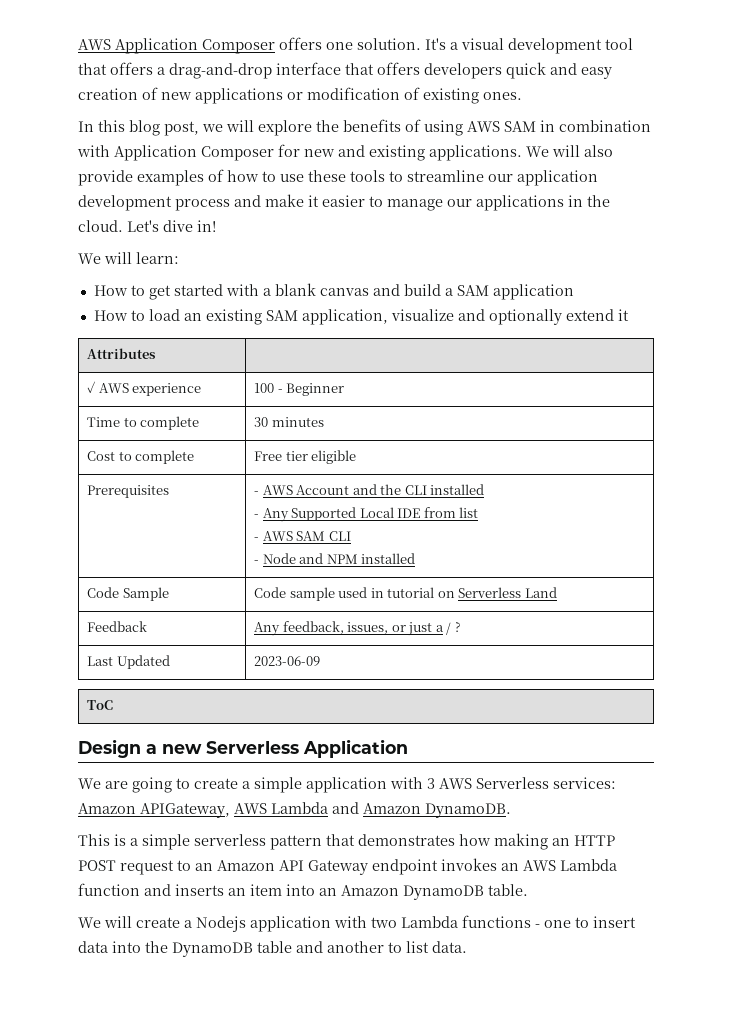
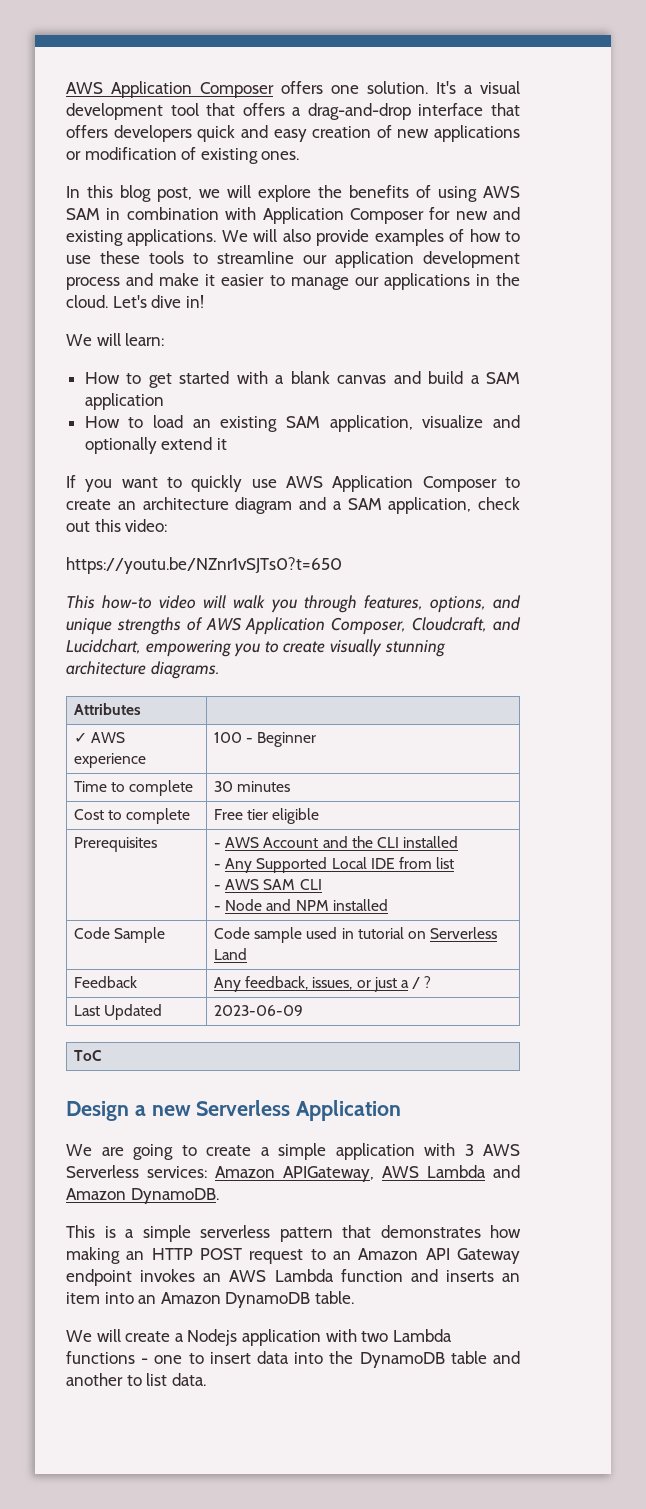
+ If you want to quickly use AWS Application Composer to create an architecture diagram and a SAM application, check out this video:
+ https://youtu.be/NZnr1vSJTs0?t=650
+ This how-to video will walk you through features, options, and unique strengths of AWS Application Composer, Cloudcraft, and Lucidchart, empowering you to create visually stunning architecture diagrams.

